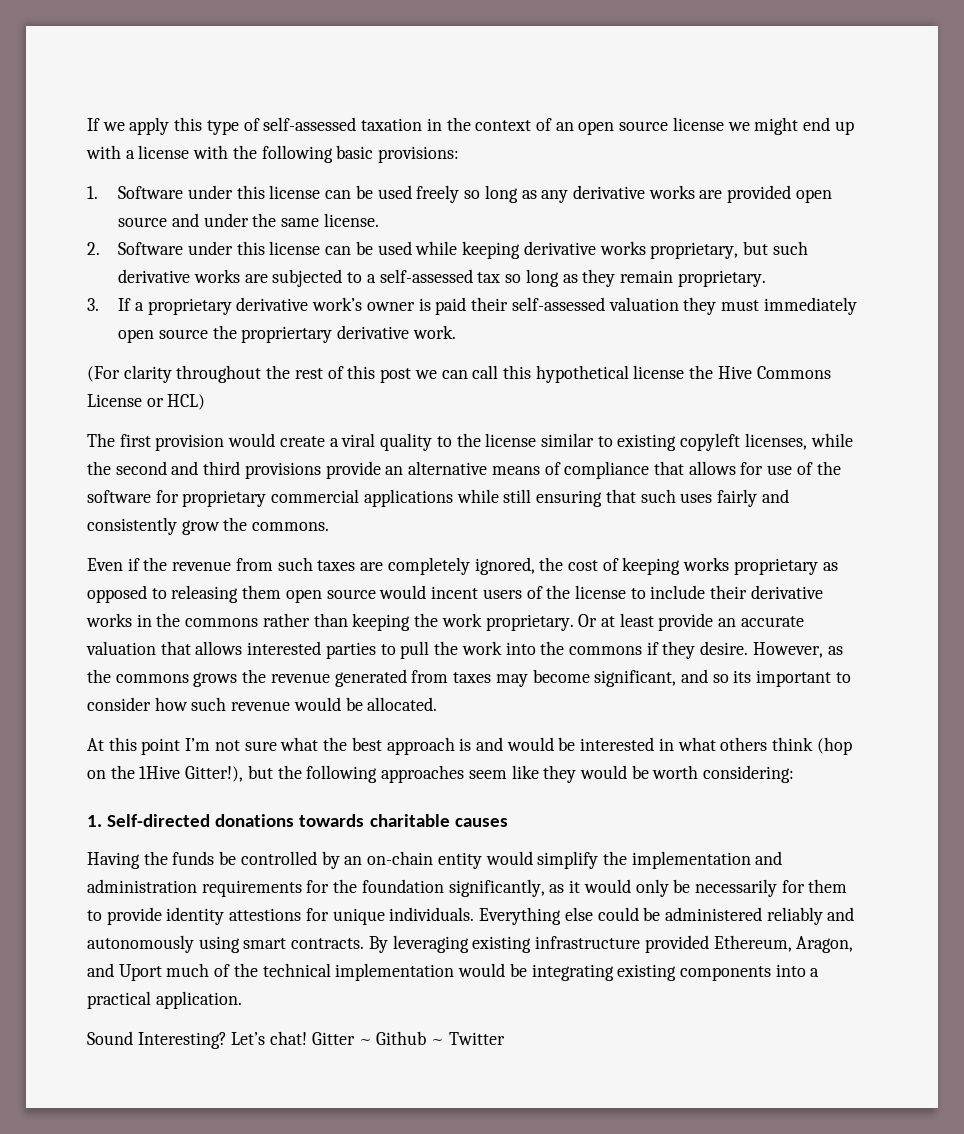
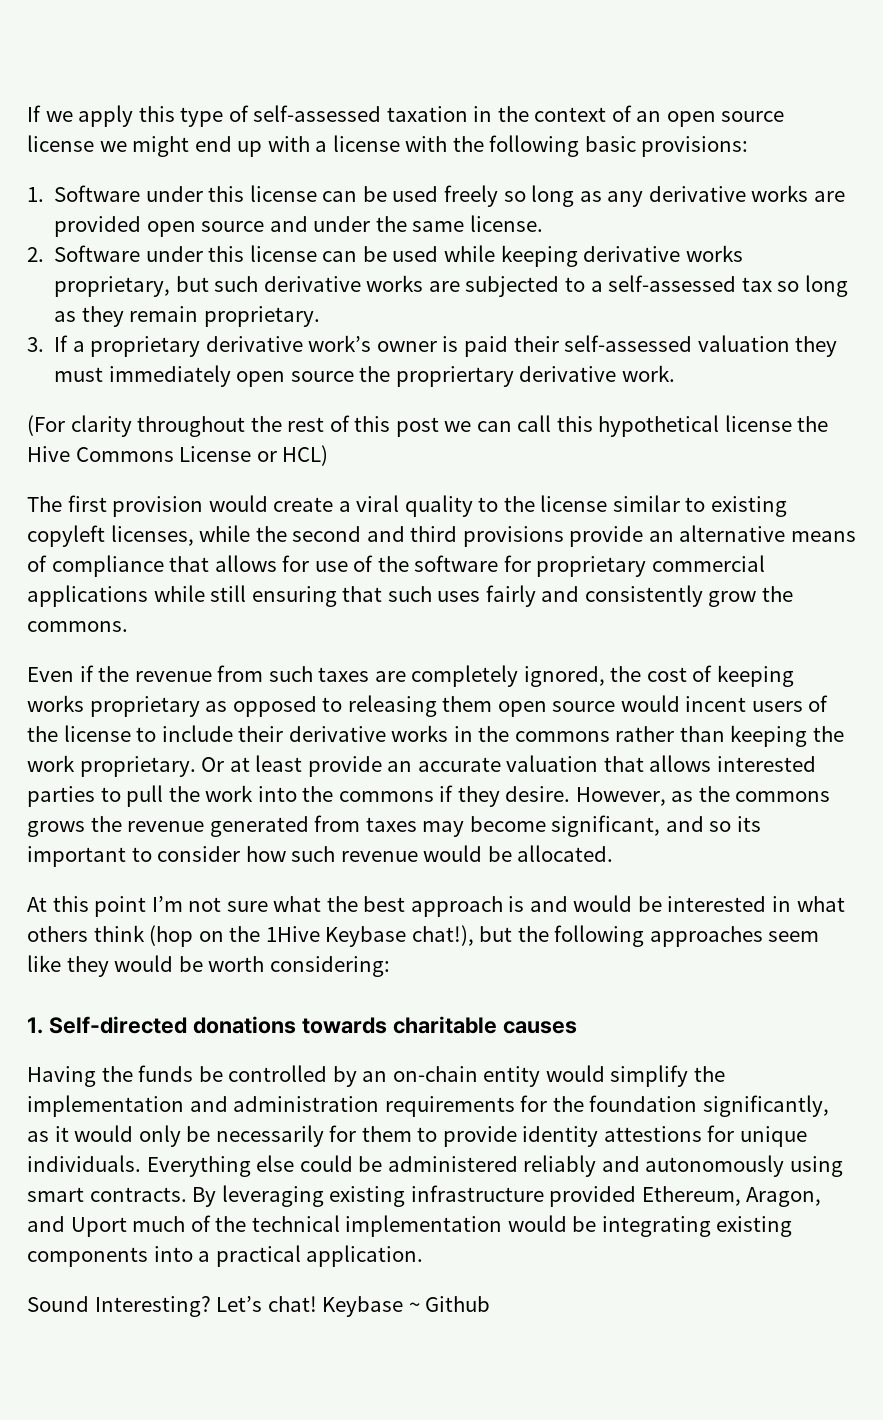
- At this point I’m not sure what the best approach is and would be interested in what others think (hop on the 1Hive Gitter!), but the following approaches seem like they would be worth considering:
+ At this point I’m not sure what the best approach is and would be interested in what others think (hop on the 1Hive Keybase chat!), but the following approaches seem like they would be worth considering:
- Gitter ~ Github ~ Twitter
+ Keybase ~ Github

